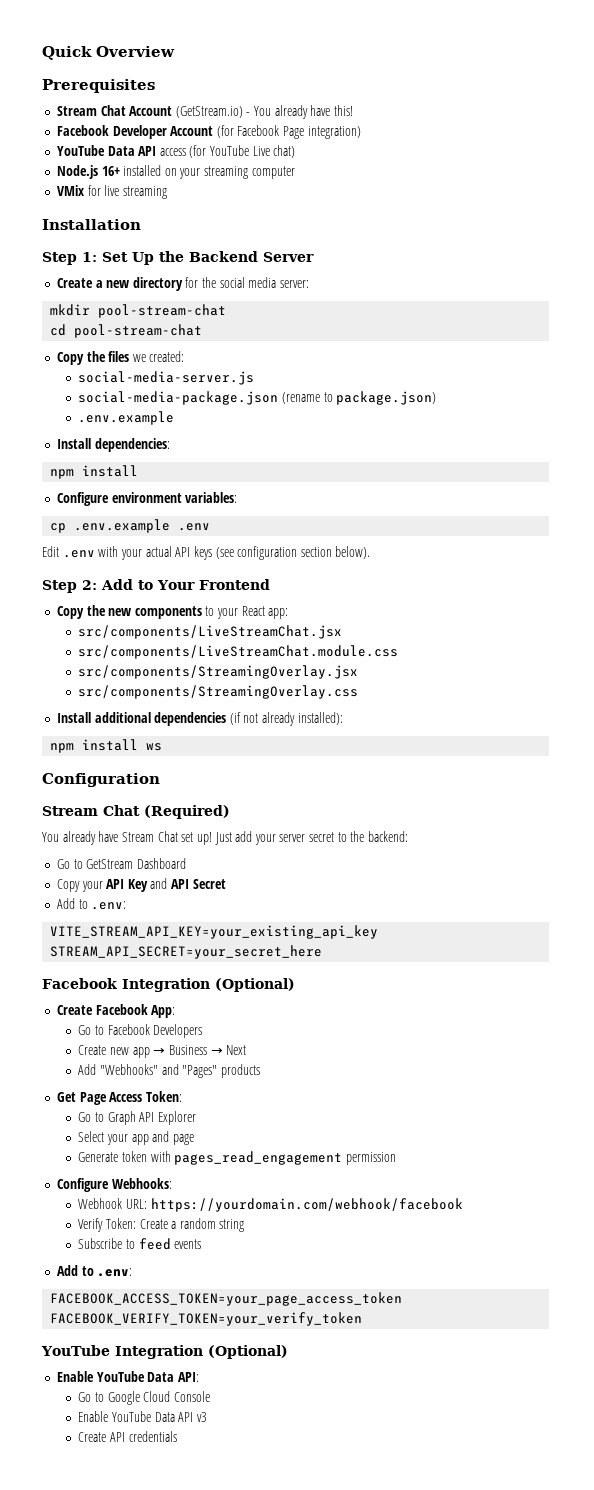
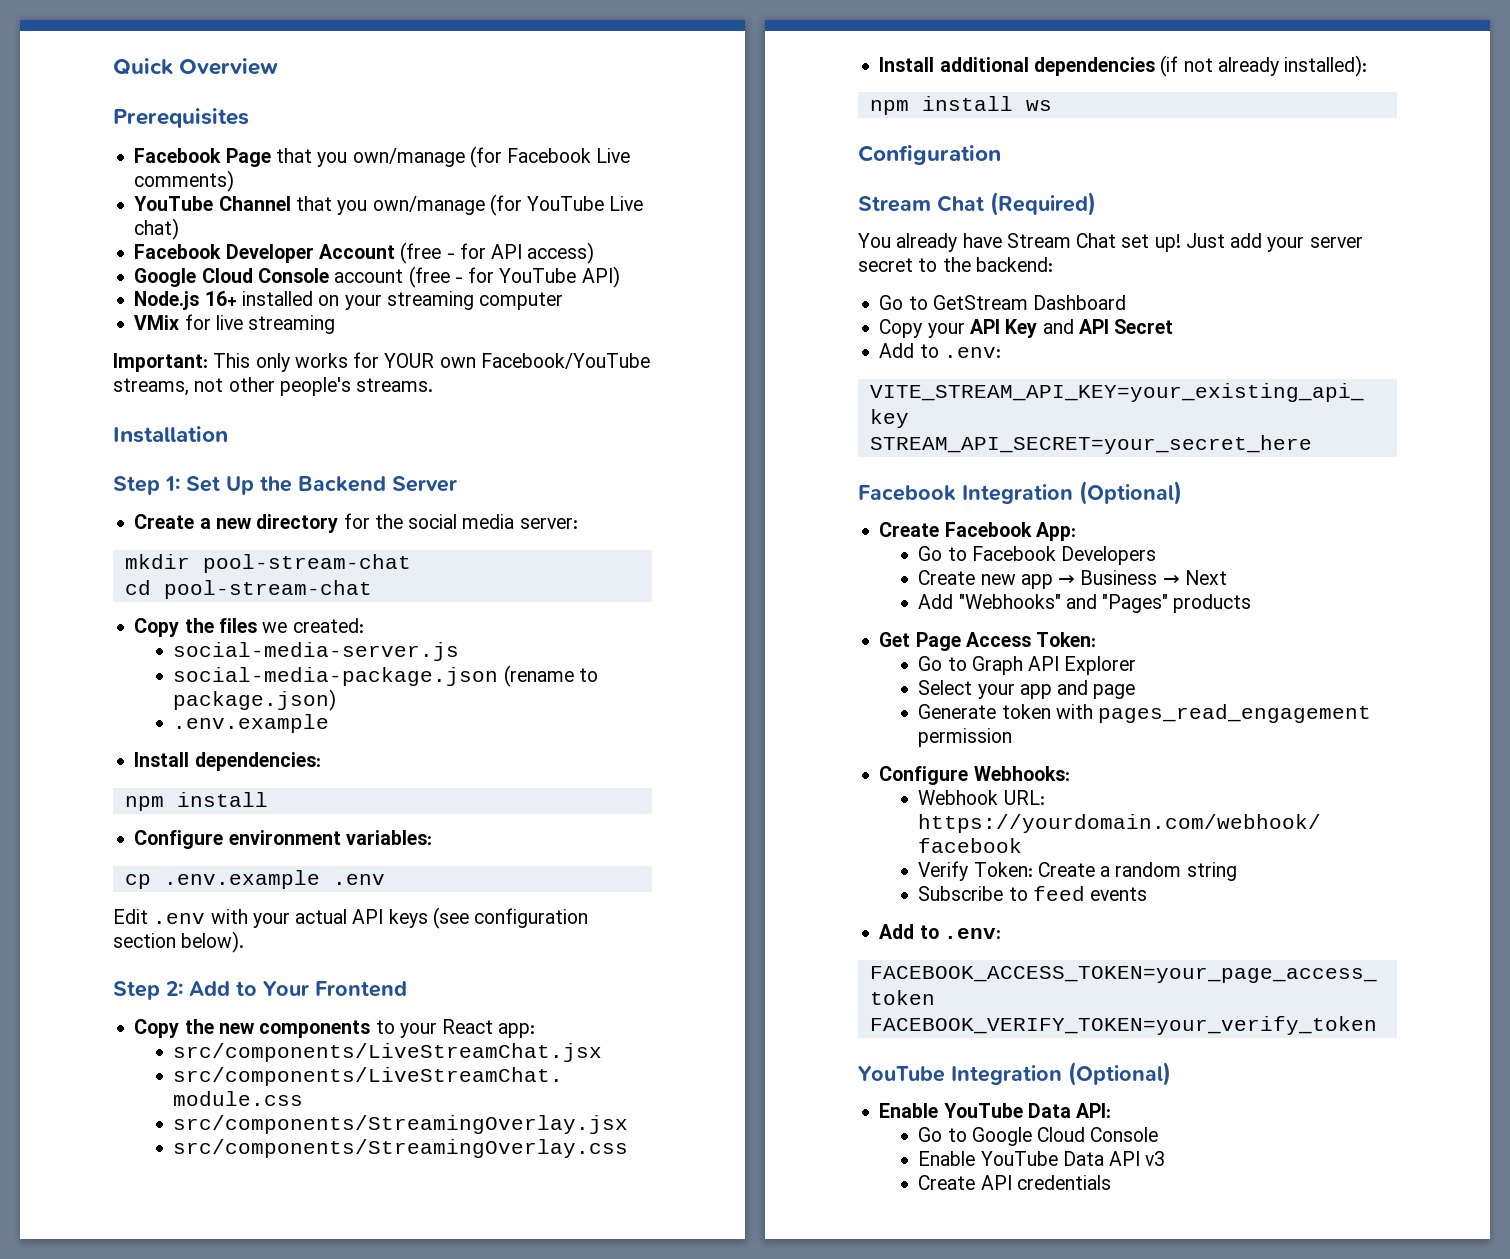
- Stream Chat Account (GetStream.io) - You already have this!
- Facebook Developer Account (for Facebook Page integration)
- YouTube Data API access (for YouTube Live chat)
+ Facebook Page that you own/manage (for Facebook Live comments)
+ YouTube Channel that you own/manage (for YouTube Live chat)
+ Facebook Developer Account (free - for API access)
+ Google Cloud Console account (free - for YouTube API)
+ Important: This only works for YOUR own Facebook/YouTube streams, not other people's streams.

